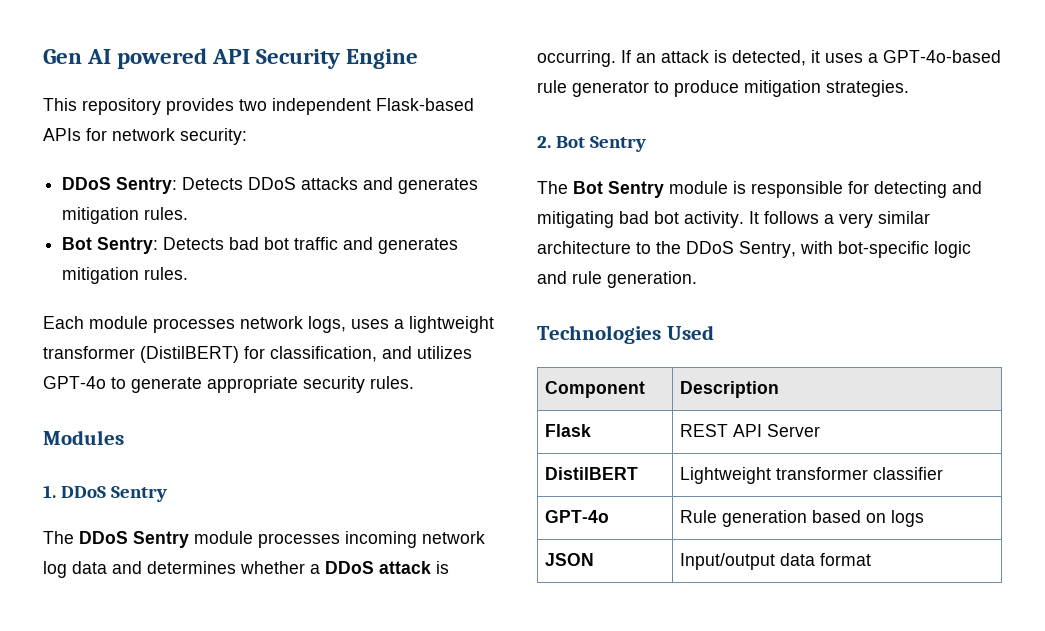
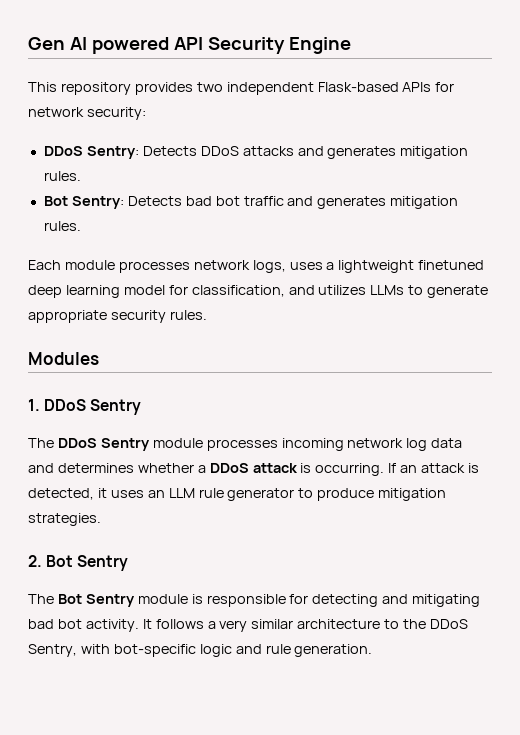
- Each module processes network logs, uses a lightweight transformer (DistilBERT) for classification, and utilizes GPT-4o to generate appropriate security rules.
+ Each module processes network logs, uses a lightweight finetuned deep learning model for classification, and utilizes LLMs to generate appropriate security rules.
- If an attack is detected, it uses a GPT-4o-based rule generator to produce mitigation strategies.
+ If an attack is detected, it uses an LLM rule generator to produce mitigation strategies.
- Technologies Used
- Component | Description
- Flask | REST API Server
- DistilBERT | Lightweight transformer classifier
- GPT-4o | Rule generation based on logs
- JSON | Input/output data format

